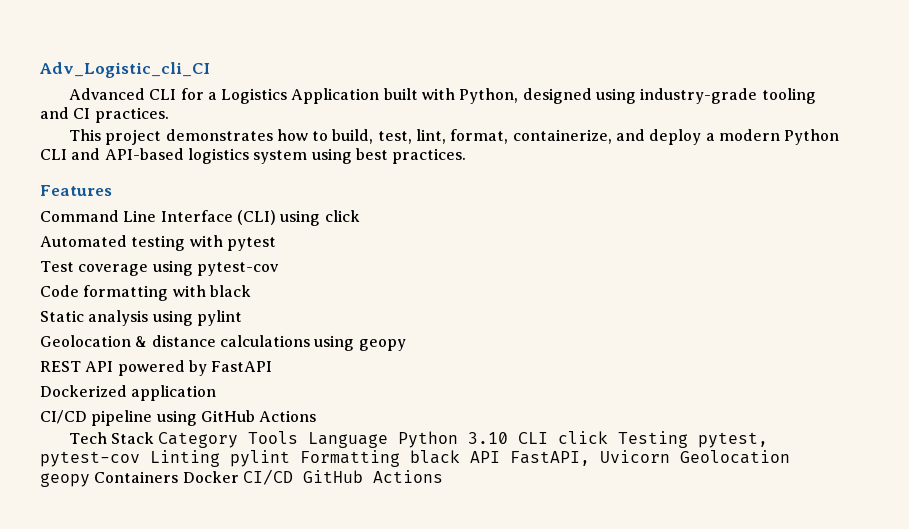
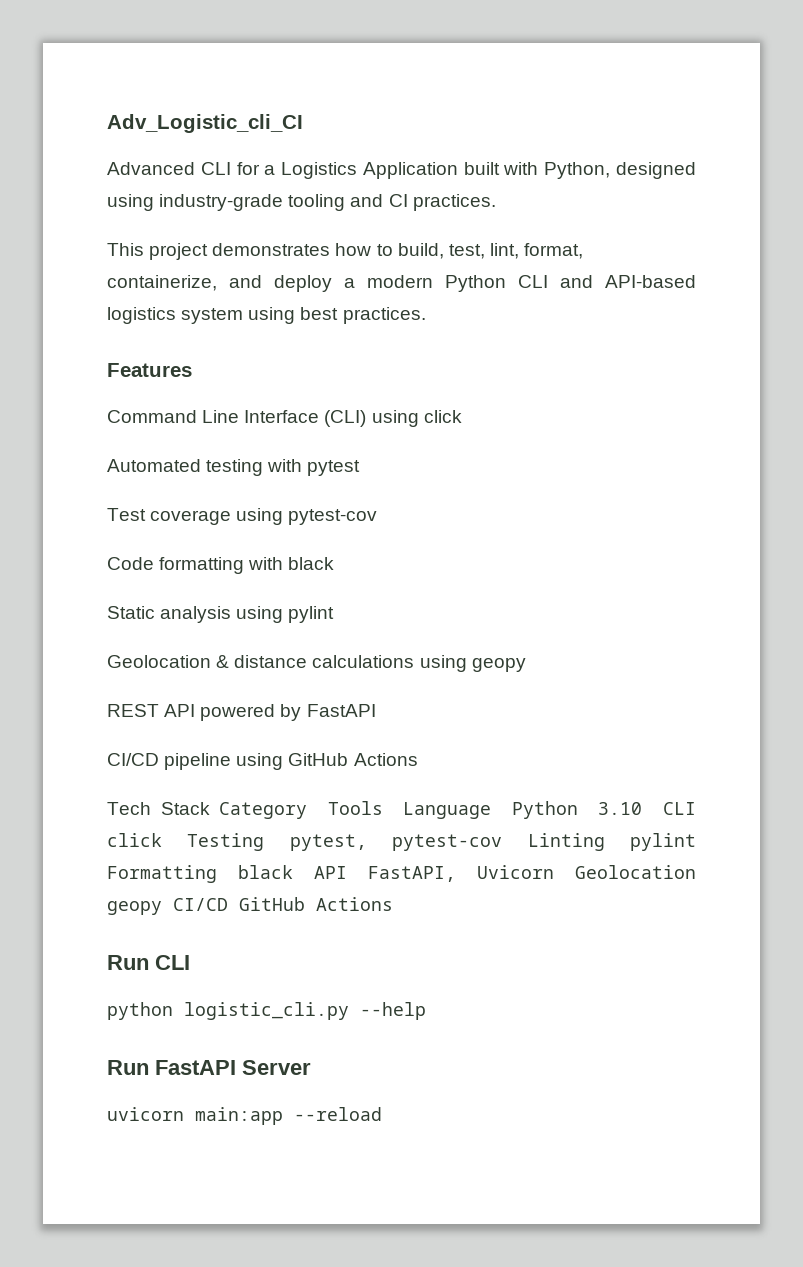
- Dockerized application
- Tech Stack Category Tools Language Python 3.10 CLI click Testing pytest, pytest-cov Linting pylint Formatting black API FastAPI, Uvicorn Geolocation geopy Containers Docker CI/CD GitHub Actions
+ Tech Stack Category Tools Language Python 3.10 CLI click Testing pytest, pytest-cov Linting pylint Formatting black API FastAPI, Uvicorn Geolocation geopy CI/CD GitHub Actions
+ Run CLI
+ python logistic_cli.py --help
+ Run FastAPI Server
+ uvicorn main:app --reload

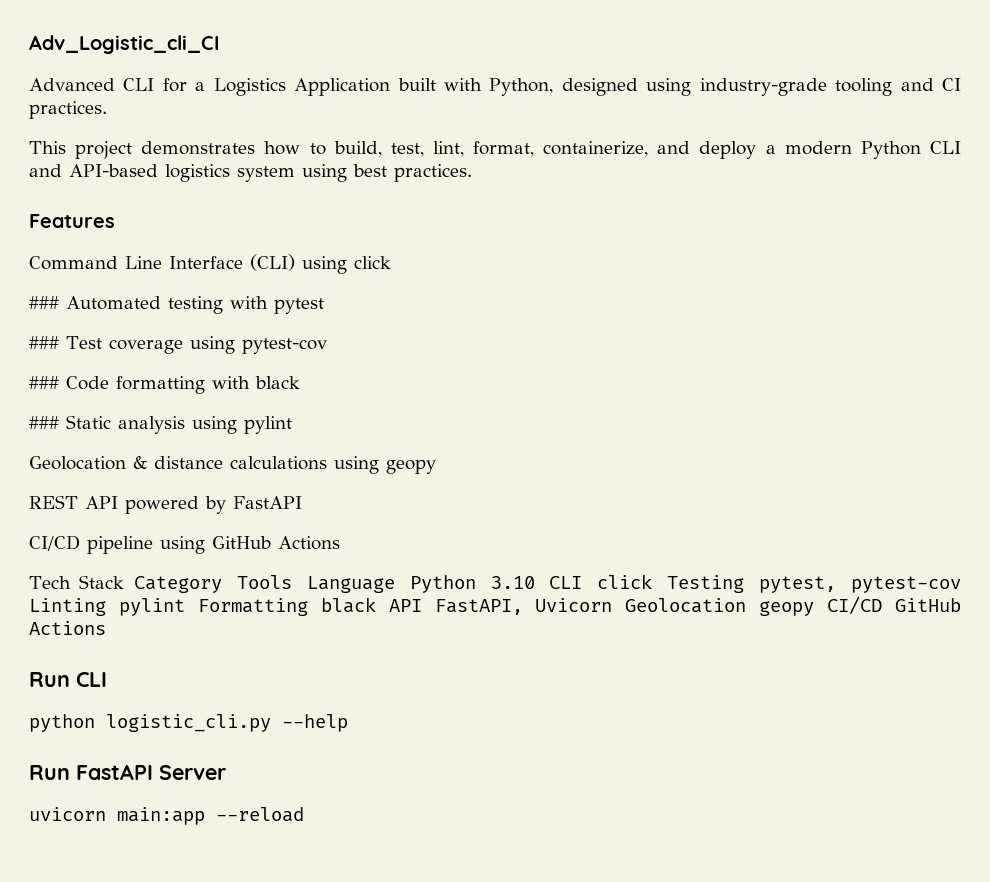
- Automated testing with pytest
+ ### Automated testing with pytest
- Test coverage using pytest-cov
+ ### Test coverage using pytest-cov
- Code formatting with black
+ ### Code formatting with black
- Static analysis using pylint
+ ### Static analysis using pylint

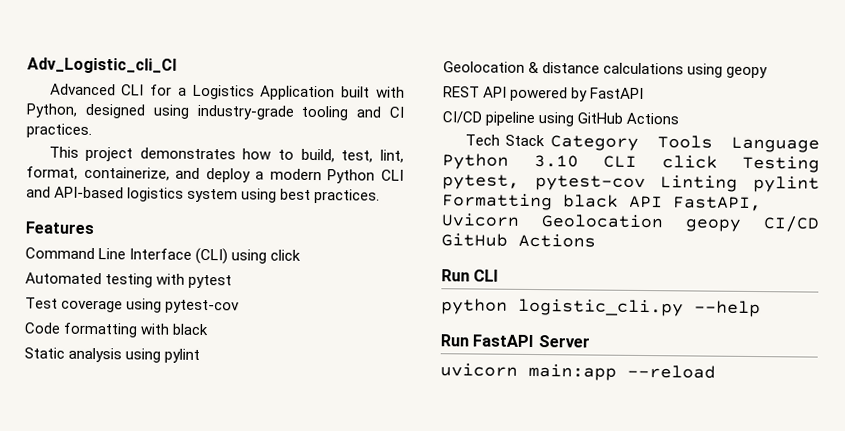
- ### Automated testing with pytest
+ Automated testing with pytest
- ### Test coverage using pytest-cov
+ Test coverage using pytest-cov
- ### Code formatting with black
+ Code formatting with black
- ### Static analysis using pylint
+ Static analysis using pylint

